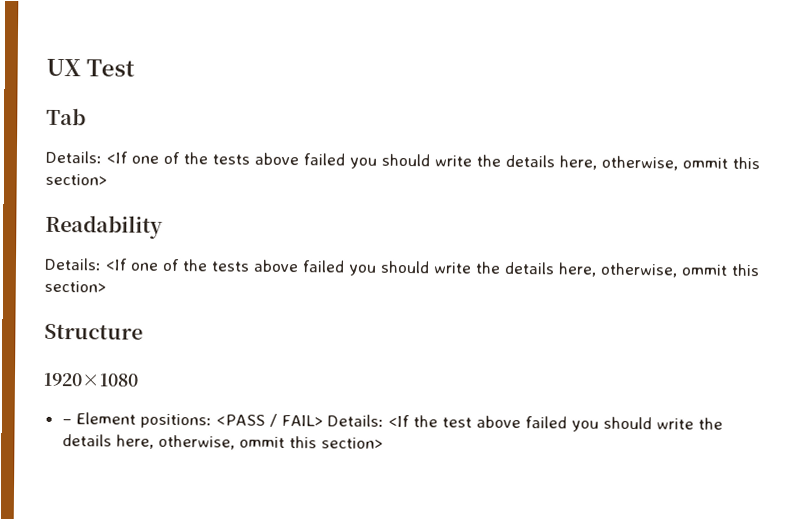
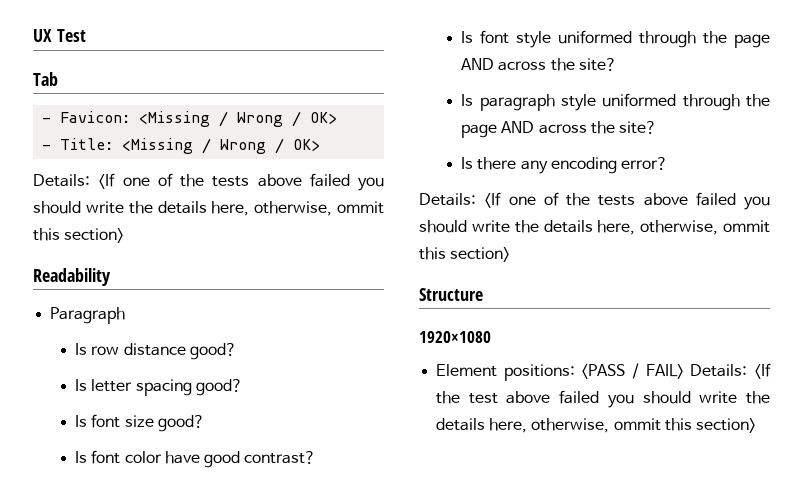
+ - Favicon: <Missing / Wrong / OK>
+ - Title: <Missing / Wrong / OK>
+ Paragraph
+ Is row distance good?
+ Is letter spacing good?
+ Is font size good?
+ Is font color have good contrast?
+ Is font style uniformed through the page AND across the site?
+ Is paragraph style uniformed through the page AND across the site?
+ Is there any encoding error?
- – Element positions: <PASS / FAIL> Details: <If the test above failed you should write the details here, otherwise, ommit this section>
+ Element positions: <PASS / FAIL> Details: <If the test above failed you should write the details here, otherwise, ommit this section>

